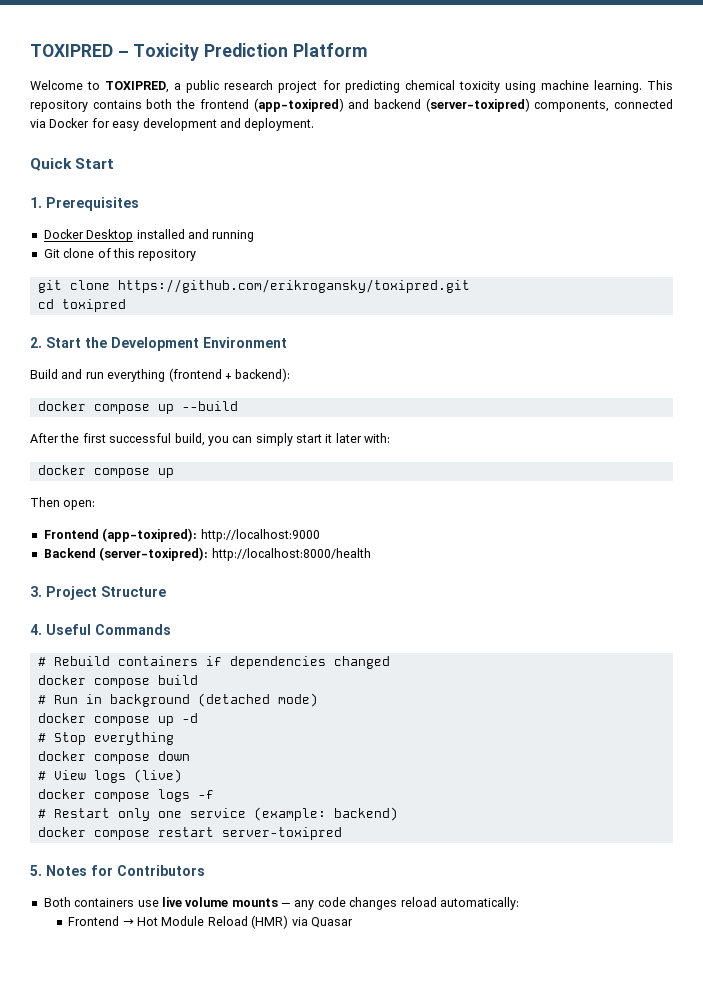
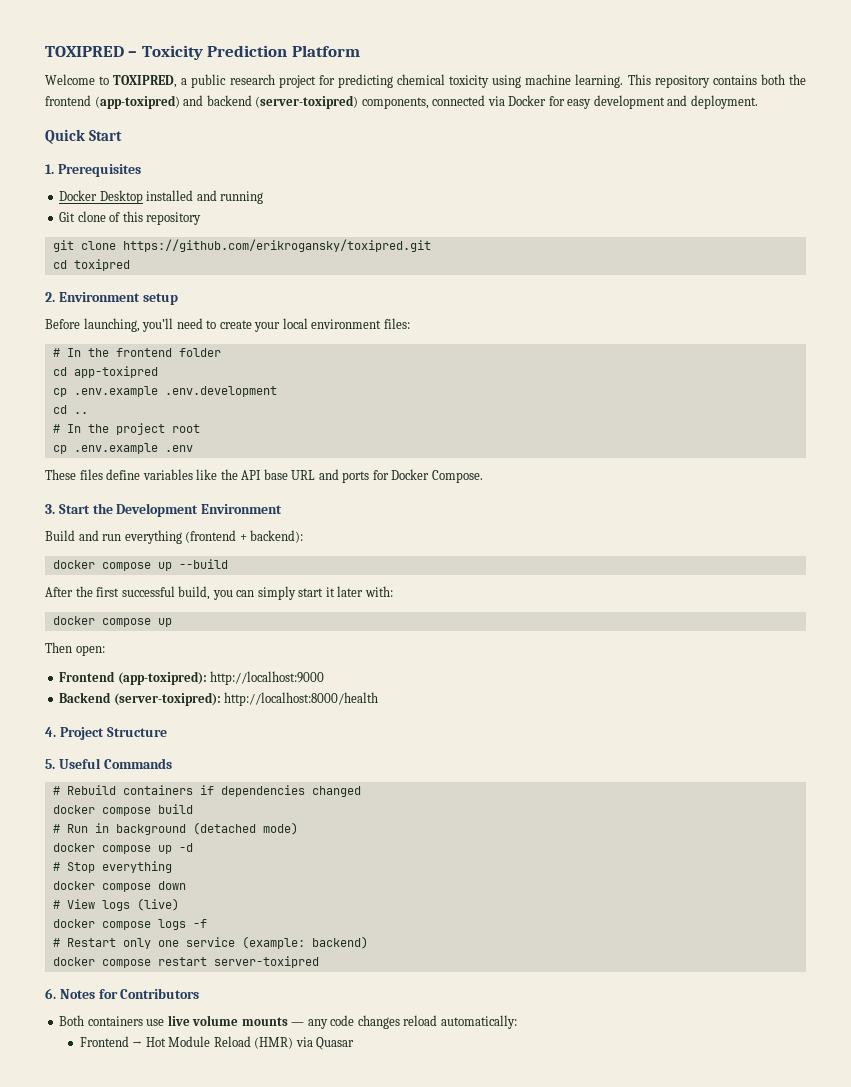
- 2. Start the Development Environment
+ 2. Environment setup
+ Before launching, you’ll need to create your local environment files:
+ # In the frontend folder
+ cd app-toxipred
+ cp .env.example .env.development
+ cd ..
+ # In the project root
+ cp .env.example .env
+ These files define variables like the API base URL and ports for Docker Compose.
+ 3. Start the Development Environment
- 3. Project Structure
+ 4. Project Structure
- 4. Useful Commands
+ 5. Useful Commands
- 5. Notes for Contributors
+ 6. Notes for Contributors

